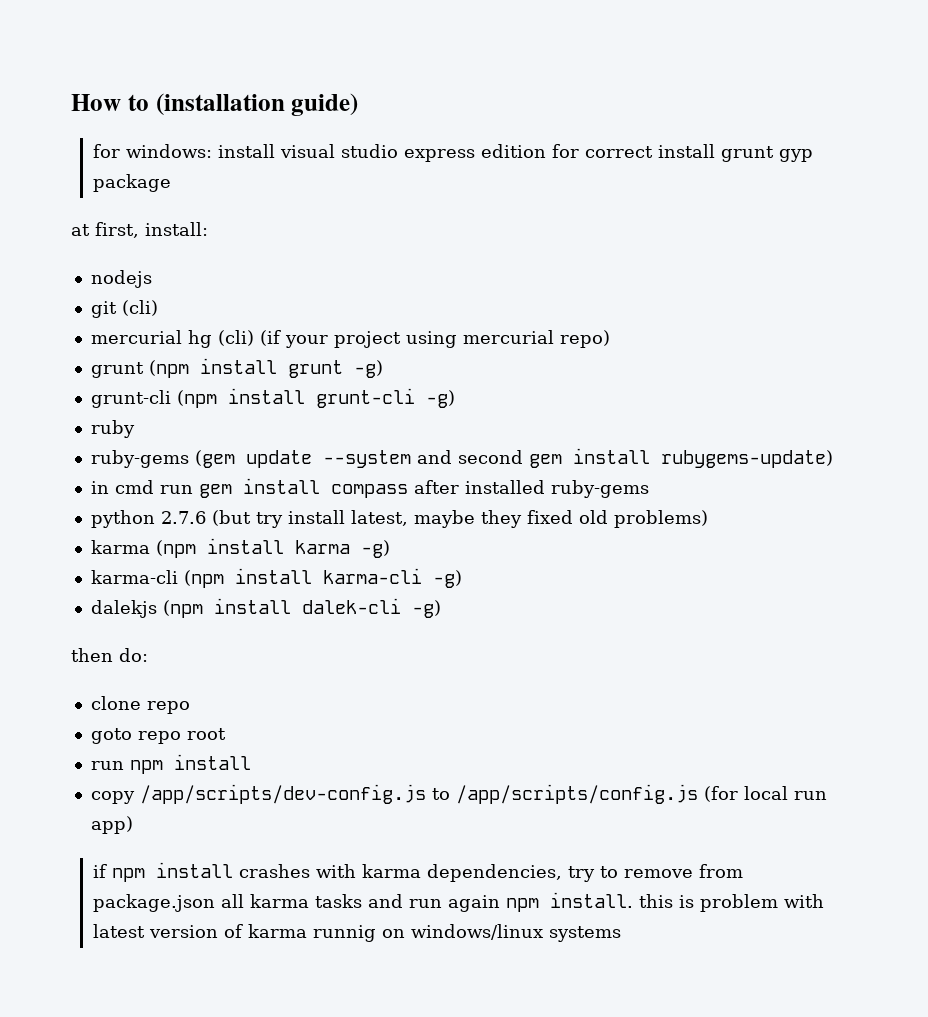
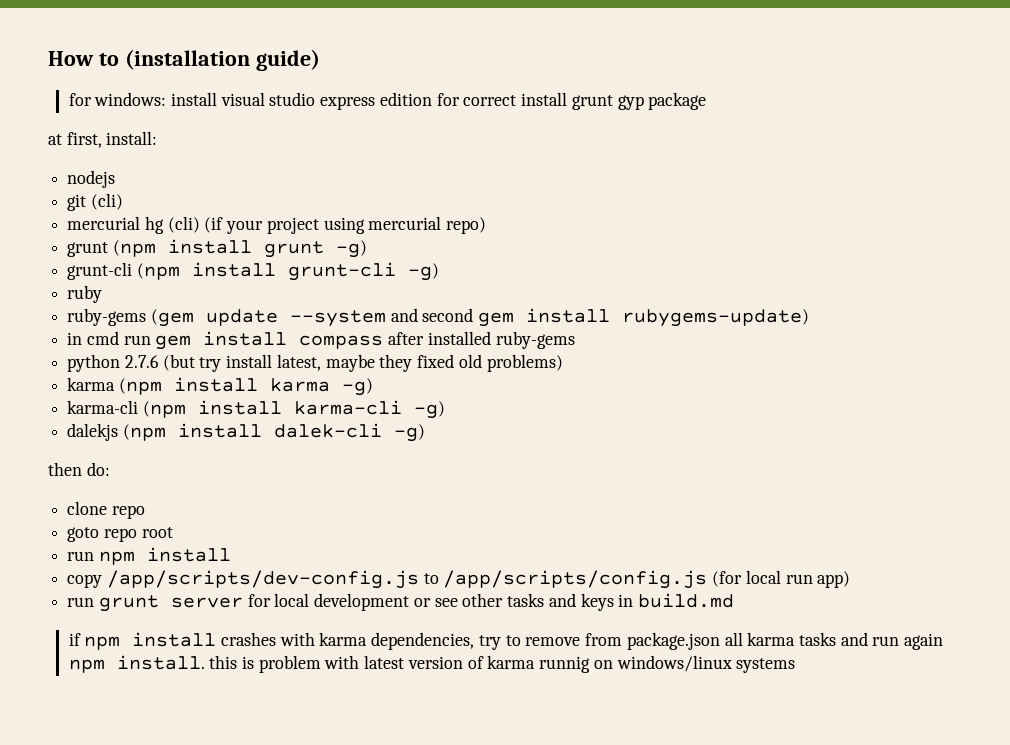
+ run grunt server for local development or see other tasks and keys in build.md

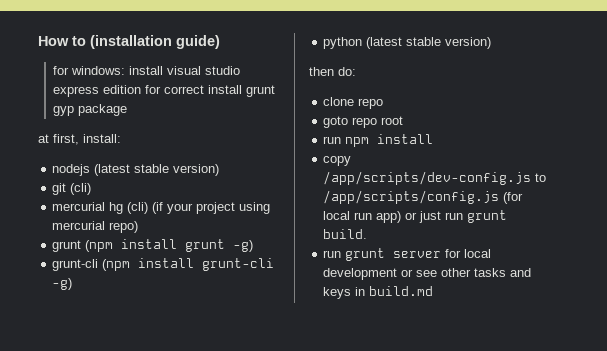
- nodejs
+ nodejs (latest stable version)
- ruby
- ruby-gems (gem update --system and second gem install rubygems-update)
- in cmd run gem install compass after installed ruby-gems
- python 2.7.6 (but try install latest, maybe they fixed old problems)
- karma (npm install karma -g)
- karma-cli (npm install karma-cli -g)
- dalekjs (npm install dalek-cli -g)
+ python (latest stable version)
- copy /app/scripts/dev-config.js to /app/scripts/config.js (for local run app)
+ copy /app/scripts/dev-config.js to /app/scripts/config.js (for local run app) or just run grunt build.
- if npm install crashes with karma dependencies, try to remove from package.json all karma tasks and run again npm install. this is problem with latest version of karma runnig on windows/linux systems

